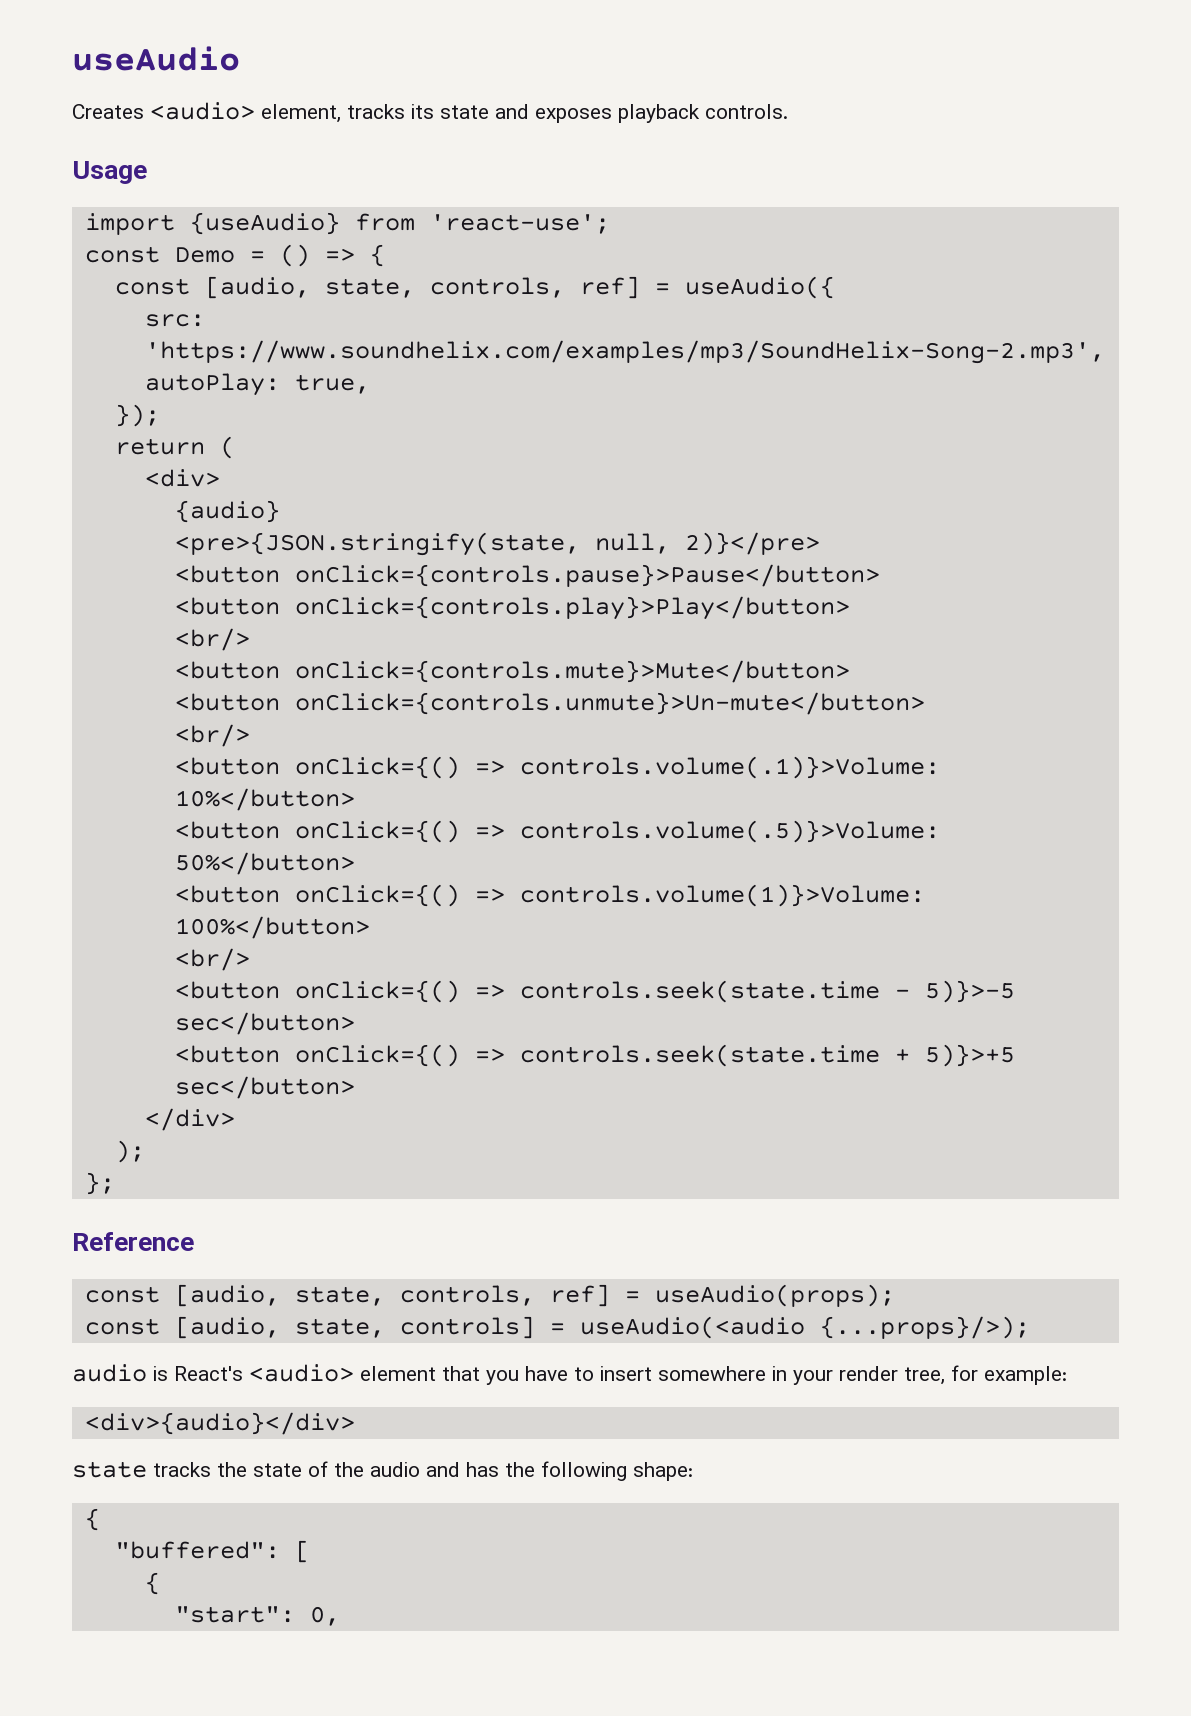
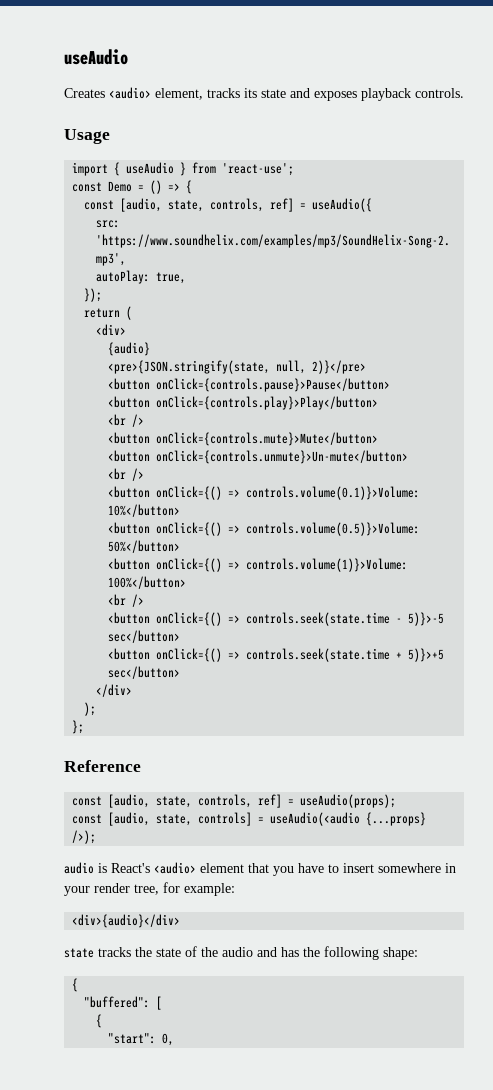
- import {useAudio} from 'react-use';
+ import { useAudio } from 'react-use';
  <button onClick={controls.play}>Play</button>
- <br/>
+ <br />
  <button onClick={controls.unmute}>Un-mute</button>
- <br/>
- <button onClick={() => controls.volume(.1)}>Volume: 10%</button>
+ <br />
+ <button onClick={() => controls.volume(0.1)}>Volume: 10%</button>
- <button onClick={() => controls.volume(.5)}>Volume: 50%</button>
+ <button onClick={() => controls.volume(0.5)}>Volume: 50%</button>
  <button onClick={() => controls.volume(1)}>Volume: 100%</button>
- <br/>
+ <br />
- const [audio, state, controls] = useAudio(<audio {...props}/>);
+ const [audio, state, controls] = useAudio(<audio {...props} />);

